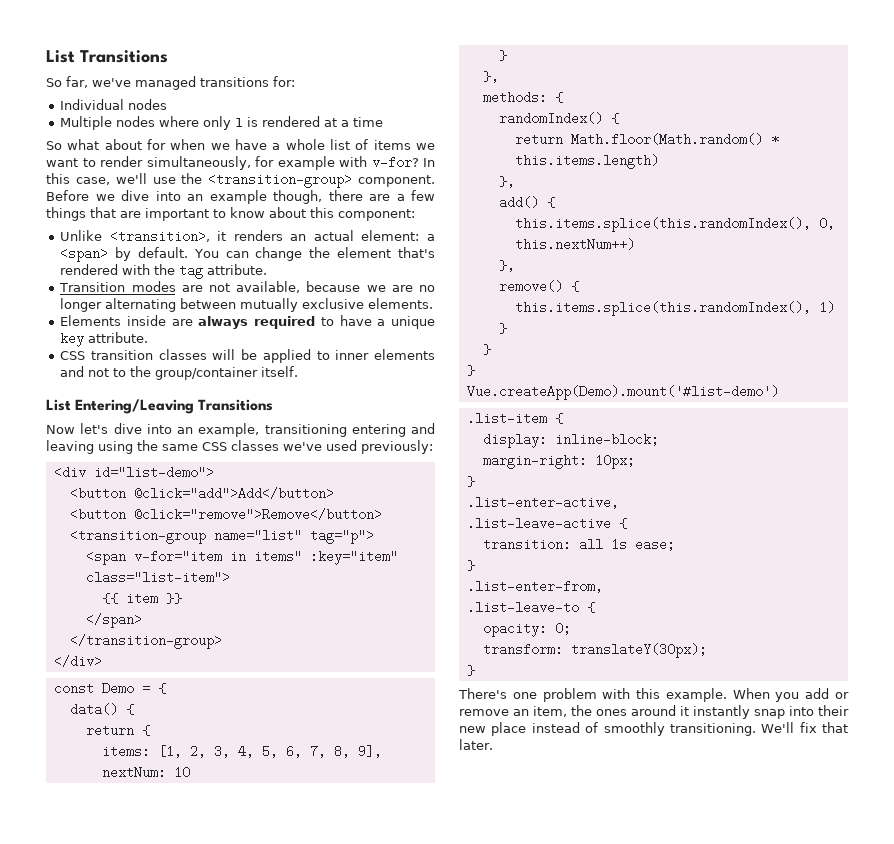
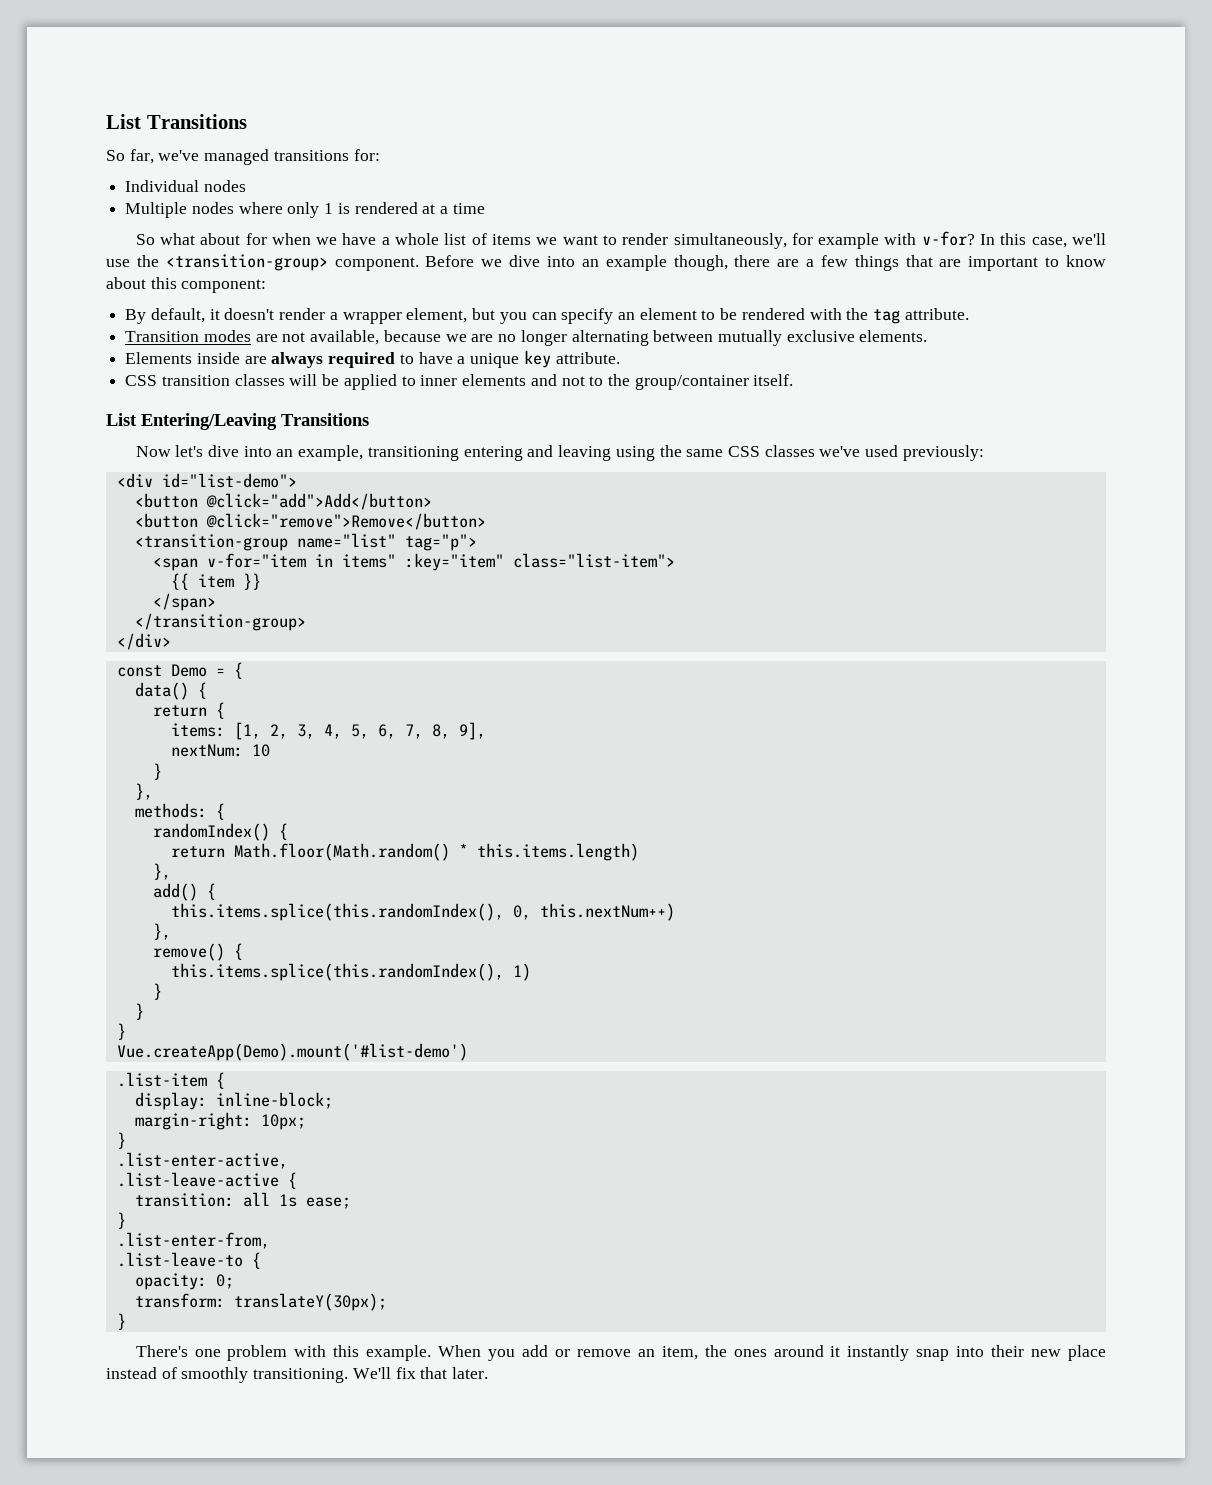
- Unlike <transition>, it renders an actual element: a <span> by default. You can change the element that's rendered with the tag attribute.
+ By default, it doesn't render a wrapper element, but you can specify an element to be rendered with the tag attribute.

